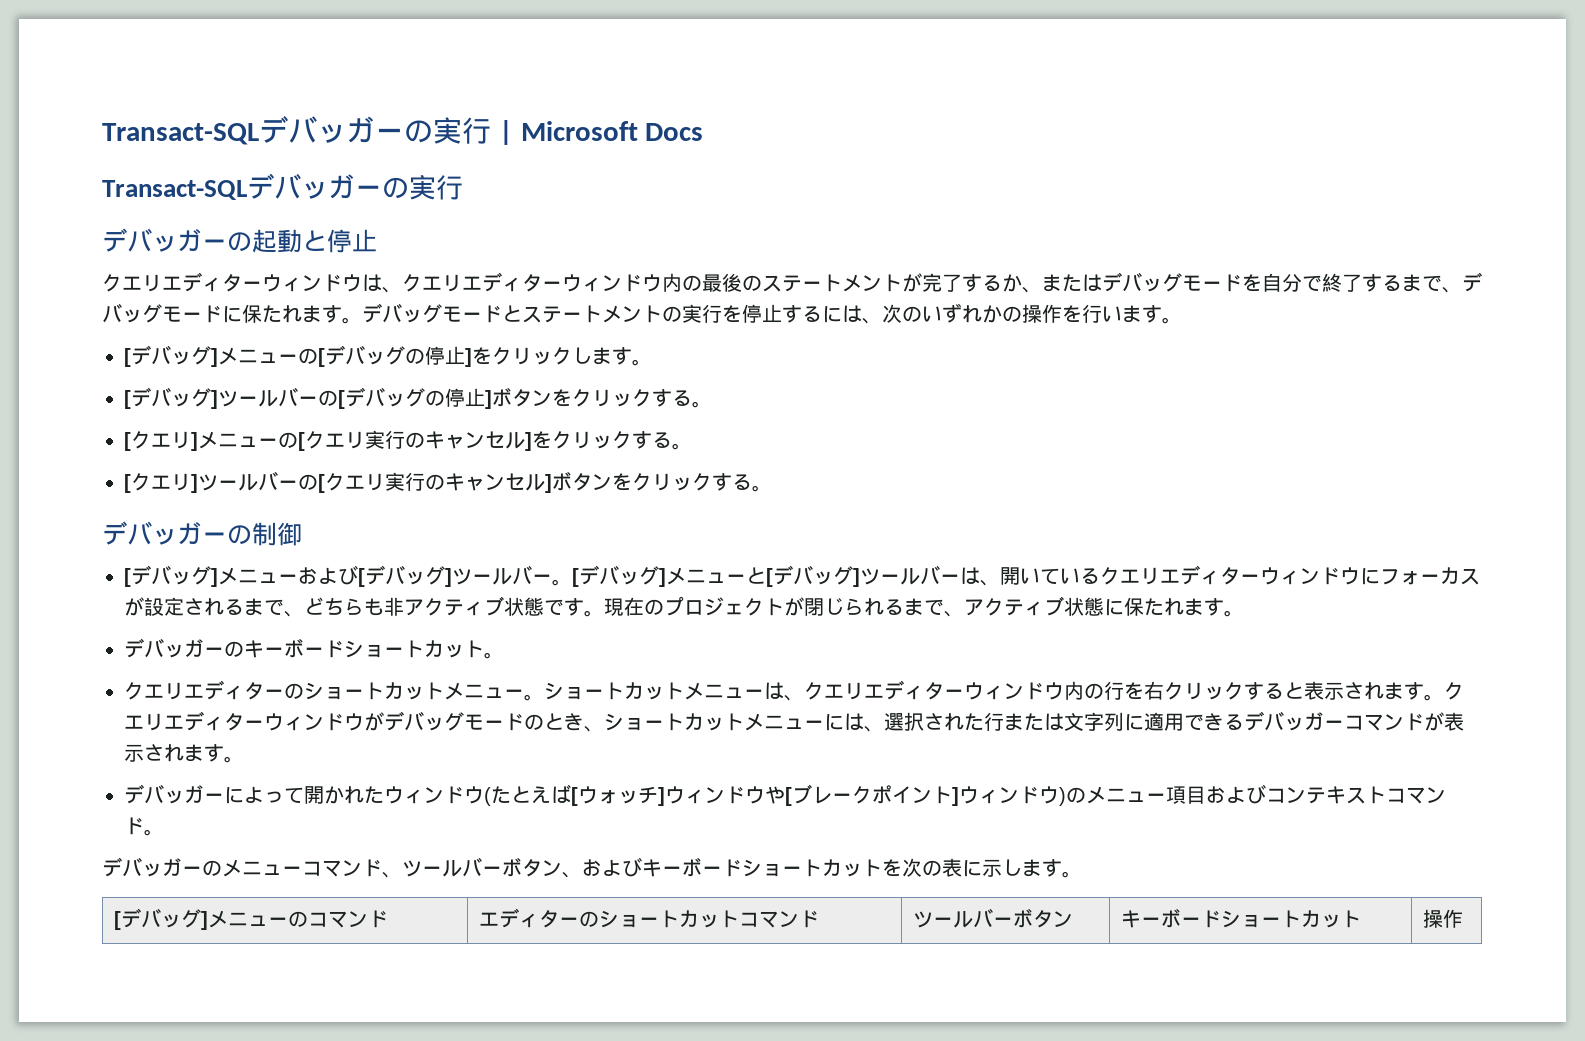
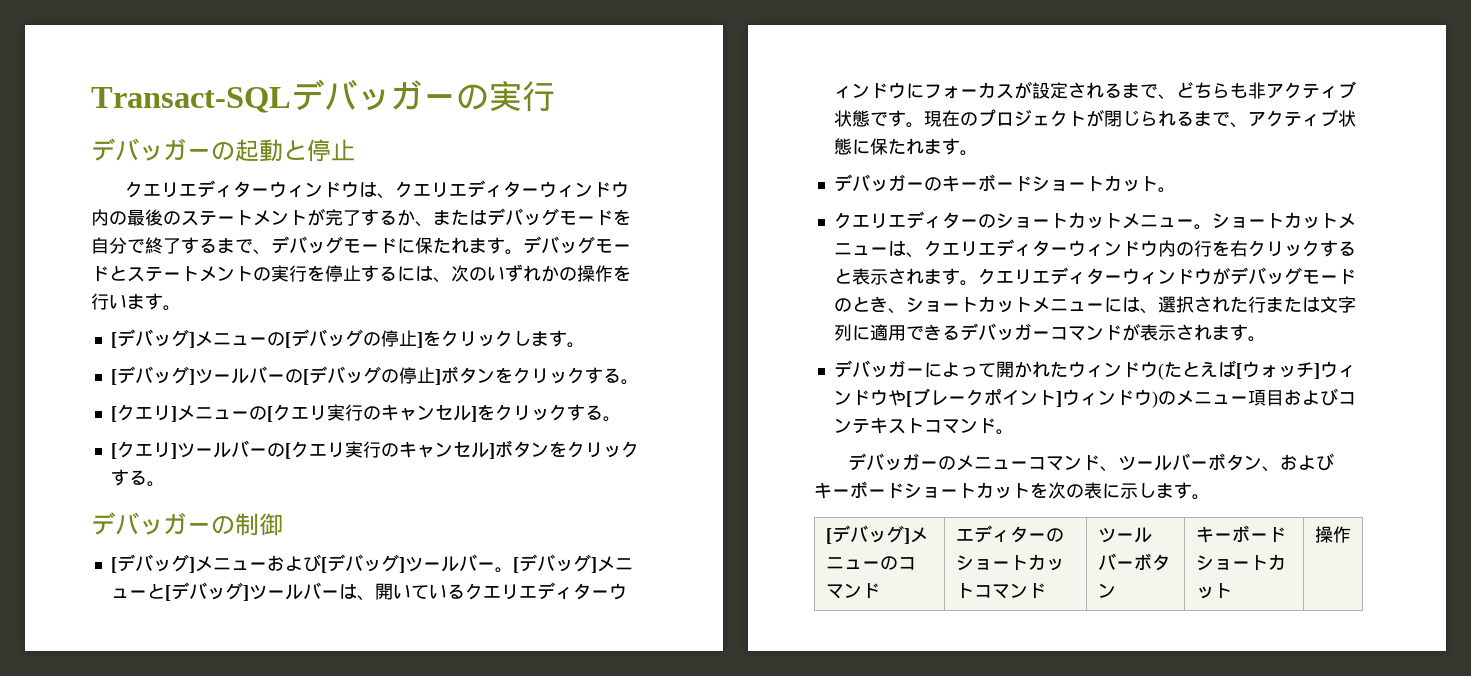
- Transact-SQLデバッガーの実行 | Microsoft Docs

